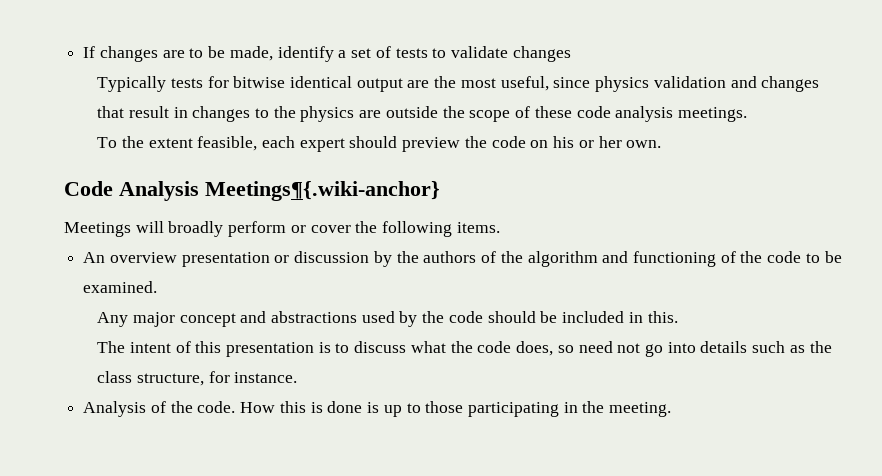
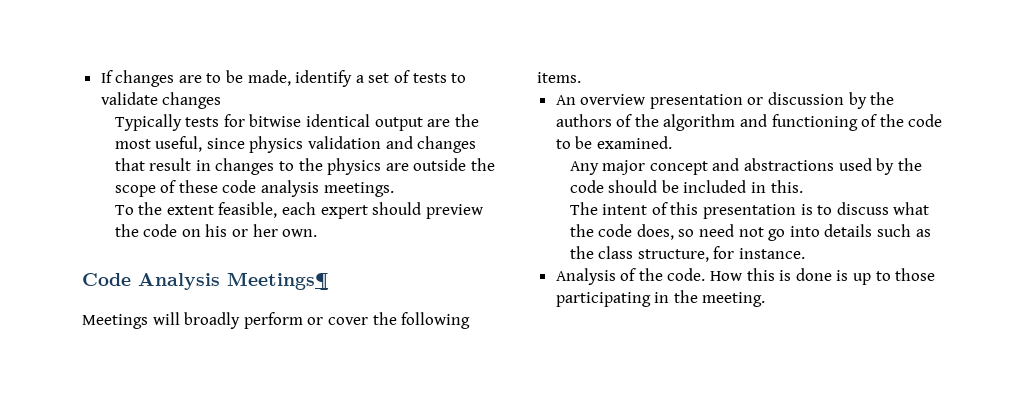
- Code Analysis Meetings¶{.wiki-anchor}
+ Code Analysis Meetings¶

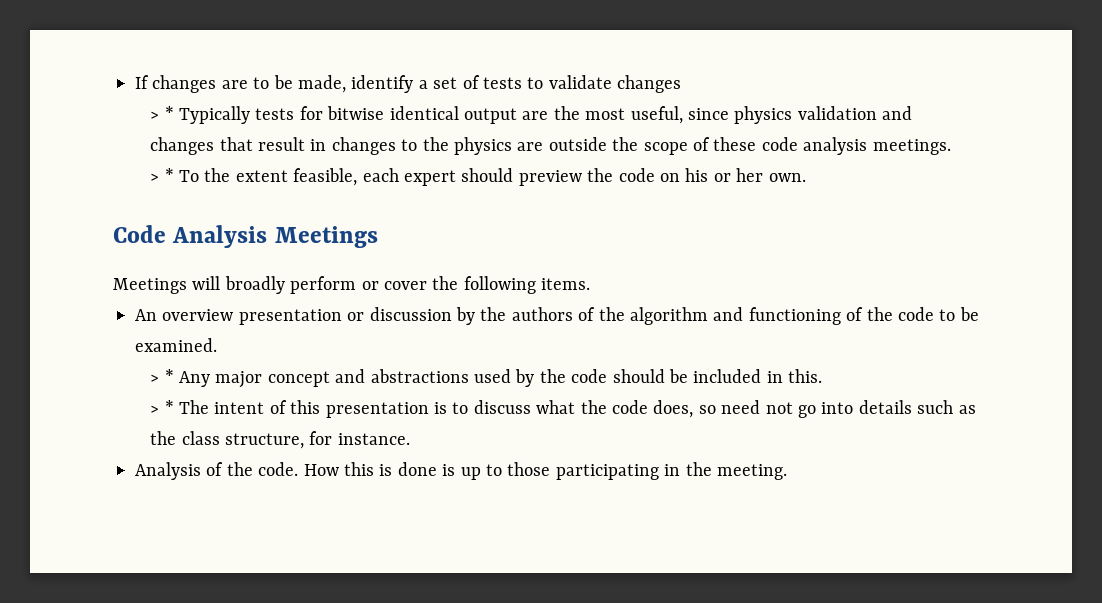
- Typically tests for bitwise identical output are the most useful, since physics validation and changes that result in changes to the physics are outside the scope of these code analysis meetings.
+ > * Typically tests for bitwise identical output are the most useful, since physics validation and changes that result in changes to the physics are outside the scope of these code analysis meetings.
- To the extent feasible, each expert should preview the code on his or her own.
+ > * To the extent feasible, each expert should preview the code on his or her own.
- Code Analysis Meetings¶
+ Code Analysis Meetings
- Any major concept and abstractions used by the code should be included in this.
+ > * Any major concept and abstractions used by the code should be included in this.
- The intent of this presentation is to discuss what the code does, so need not go into details such as the class structure, for instance.
+ > * The intent of this presentation is to discuss what the code does, so need not go into details such as the class structure, for instance.

